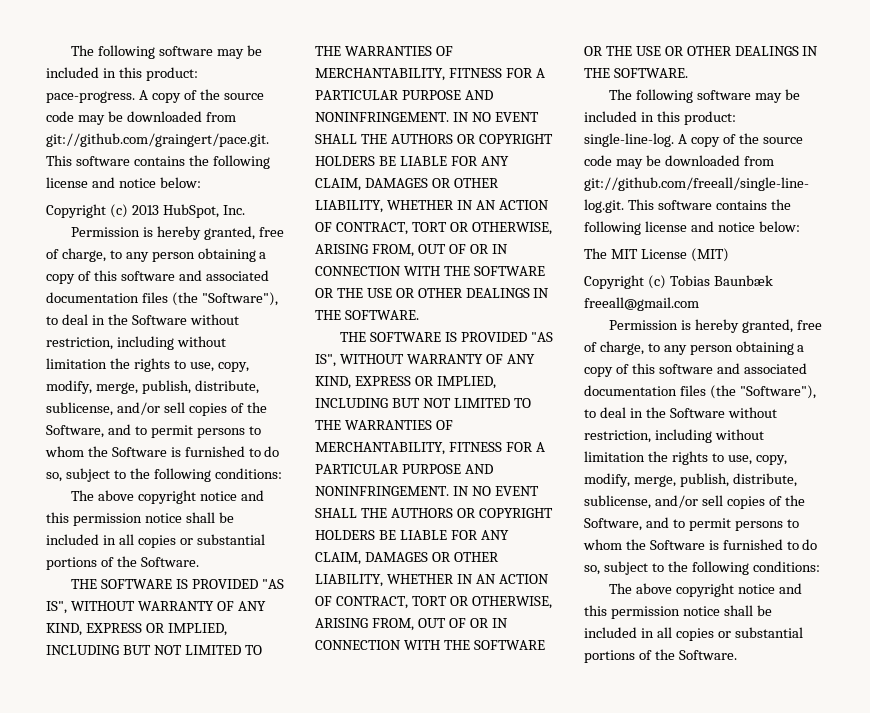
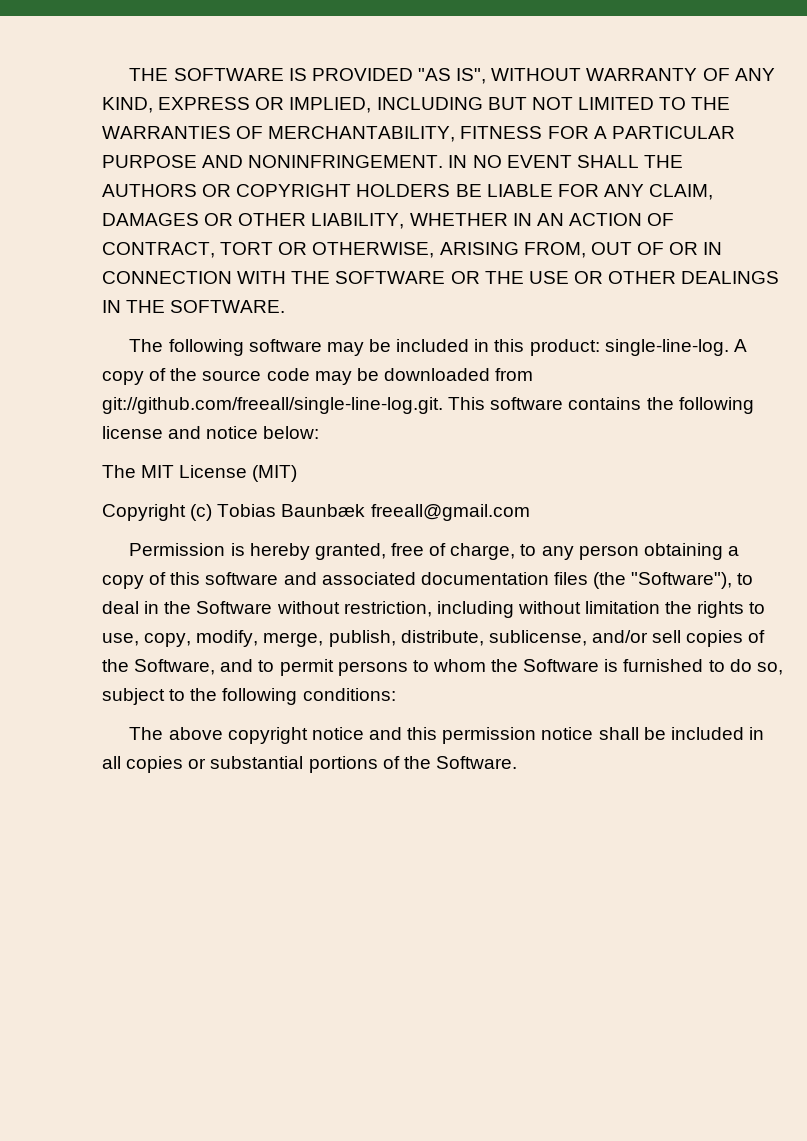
- The following software may be included in this product: pace-progress. A copy of the source code may be downloaded from git://github.com/graingert/pace.git. This software contains the following license and notice below:
- Copyright (c) 2013 HubSpot, Inc.
- Permission is hereby granted, free of charge, to any person obtaining a copy of this software and associated documentation files (the "Software"), to deal in the Software without restriction, including without limitation the rights to use, copy, modify, merge, publish, distribute, sublicense, and/or sell copies of the Software, and to permit persons to whom the Software is furnished to do so, subject to the following conditions:
- The above copyright notice and this permission notice shall be included in all copies or substantial portions of the Software.
- THE SOFTWARE IS PROVIDED "AS IS", WITHOUT WARRANTY OF ANY KIND, EXPRESS OR IMPLIED, INCLUDING BUT NOT LIMITED TO THE WARRANTIES OF MERCHANTABILITY, FITNESS FOR A PARTICULAR PURPOSE AND NONINFRINGEMENT. IN NO EVENT SHALL THE AUTHORS OR COPYRIGHT HOLDERS BE LIABLE FOR ANY CLAIM, DAMAGES OR OTHER LIABILITY, WHETHER IN AN ACTION OF CONTRACT, TORT OR OTHERWISE, ARISING FROM, OUT OF OR IN CONNECTION WITH THE SOFTWARE OR THE USE OR OTHER DEALINGS IN THE SOFTWARE.

